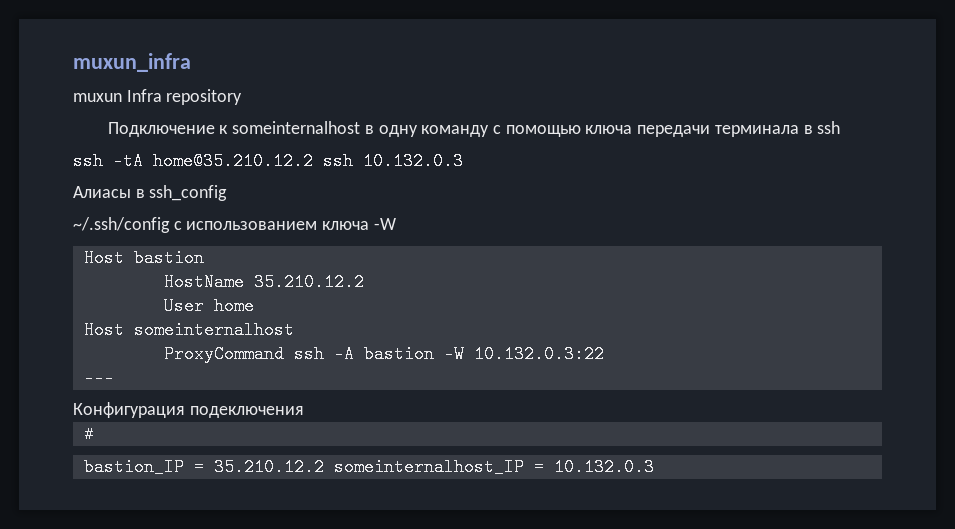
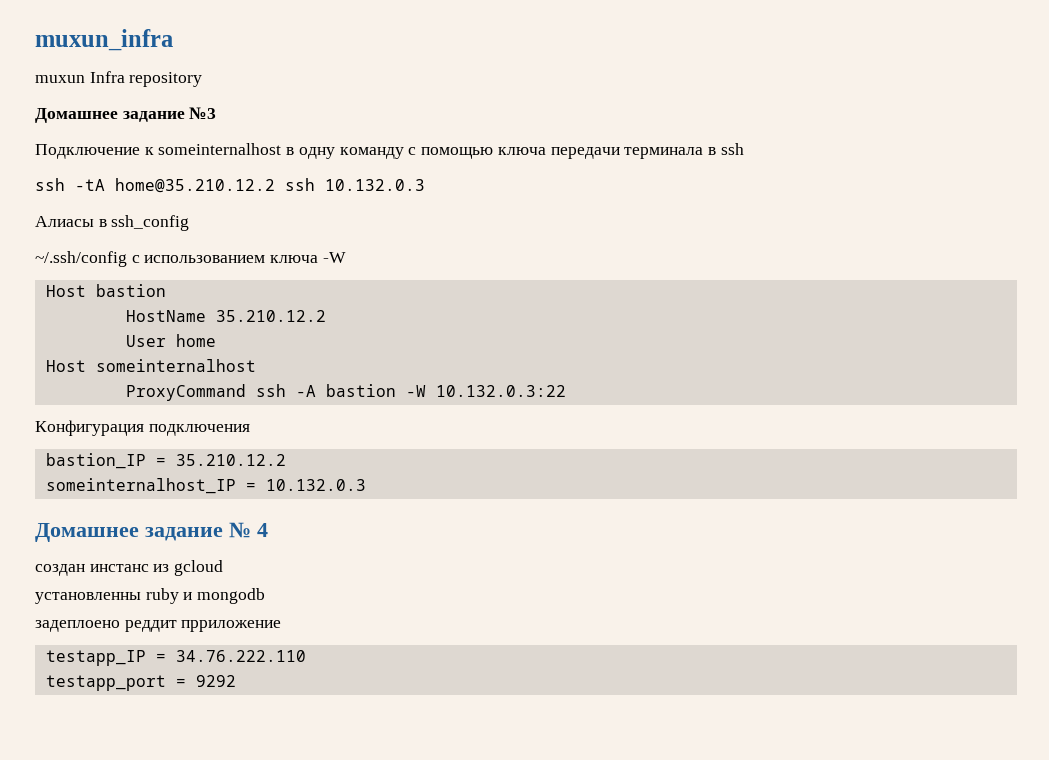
+ Домашнее задание №3
- ---
- Конфигурация подеключения
- #
+ Конфигурация подключения
- bastion_IP = 35.210.12.2 someinternalhost_IP = 10.132.0.3
+ bastion_IP = 35.210.12.2
+ someinternalhost_IP = 10.132.0.3
+ Домашнее задание № 4
+ создан инстанс из gcloud
+ установленны ruby и mongodb
+ задеплоено реддит прриложение
+ testapp_IP = 34.76.222.110
+ testapp_port = 9292

